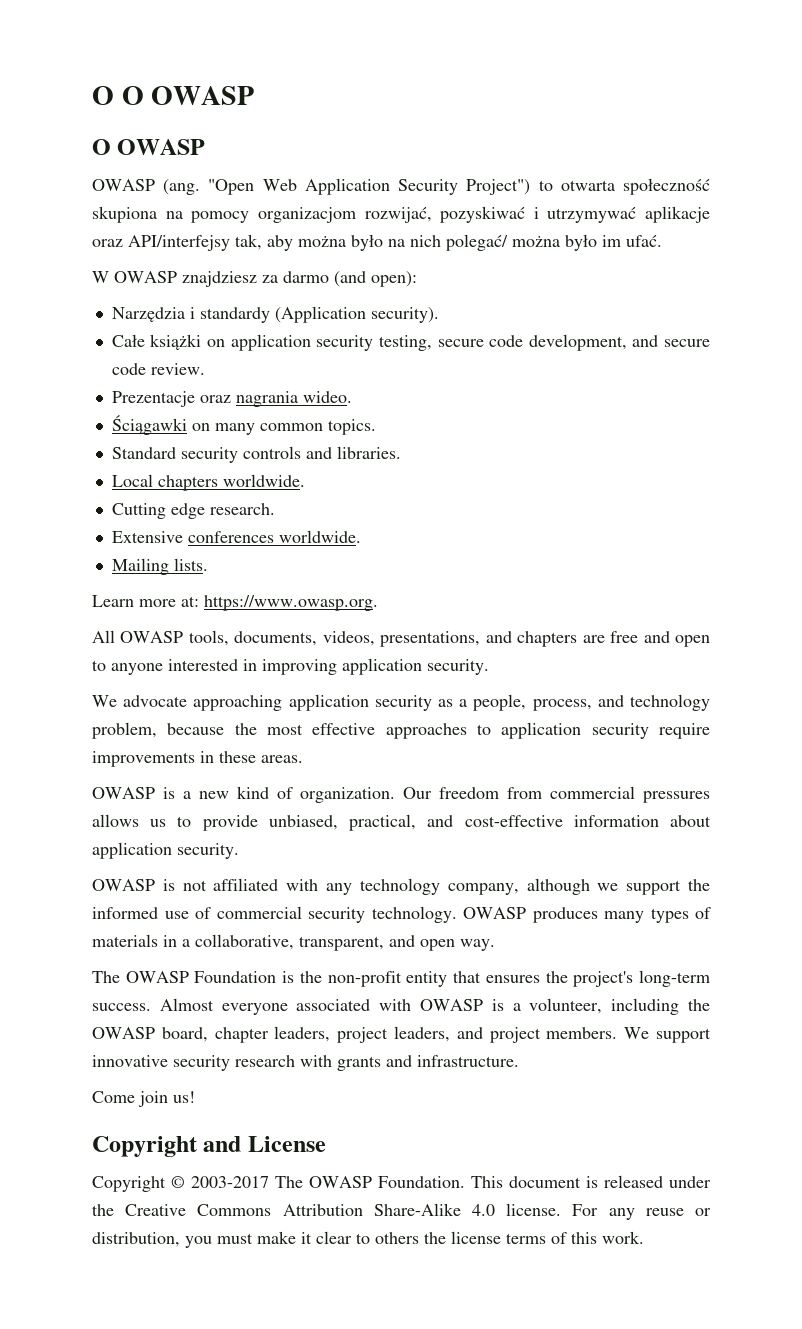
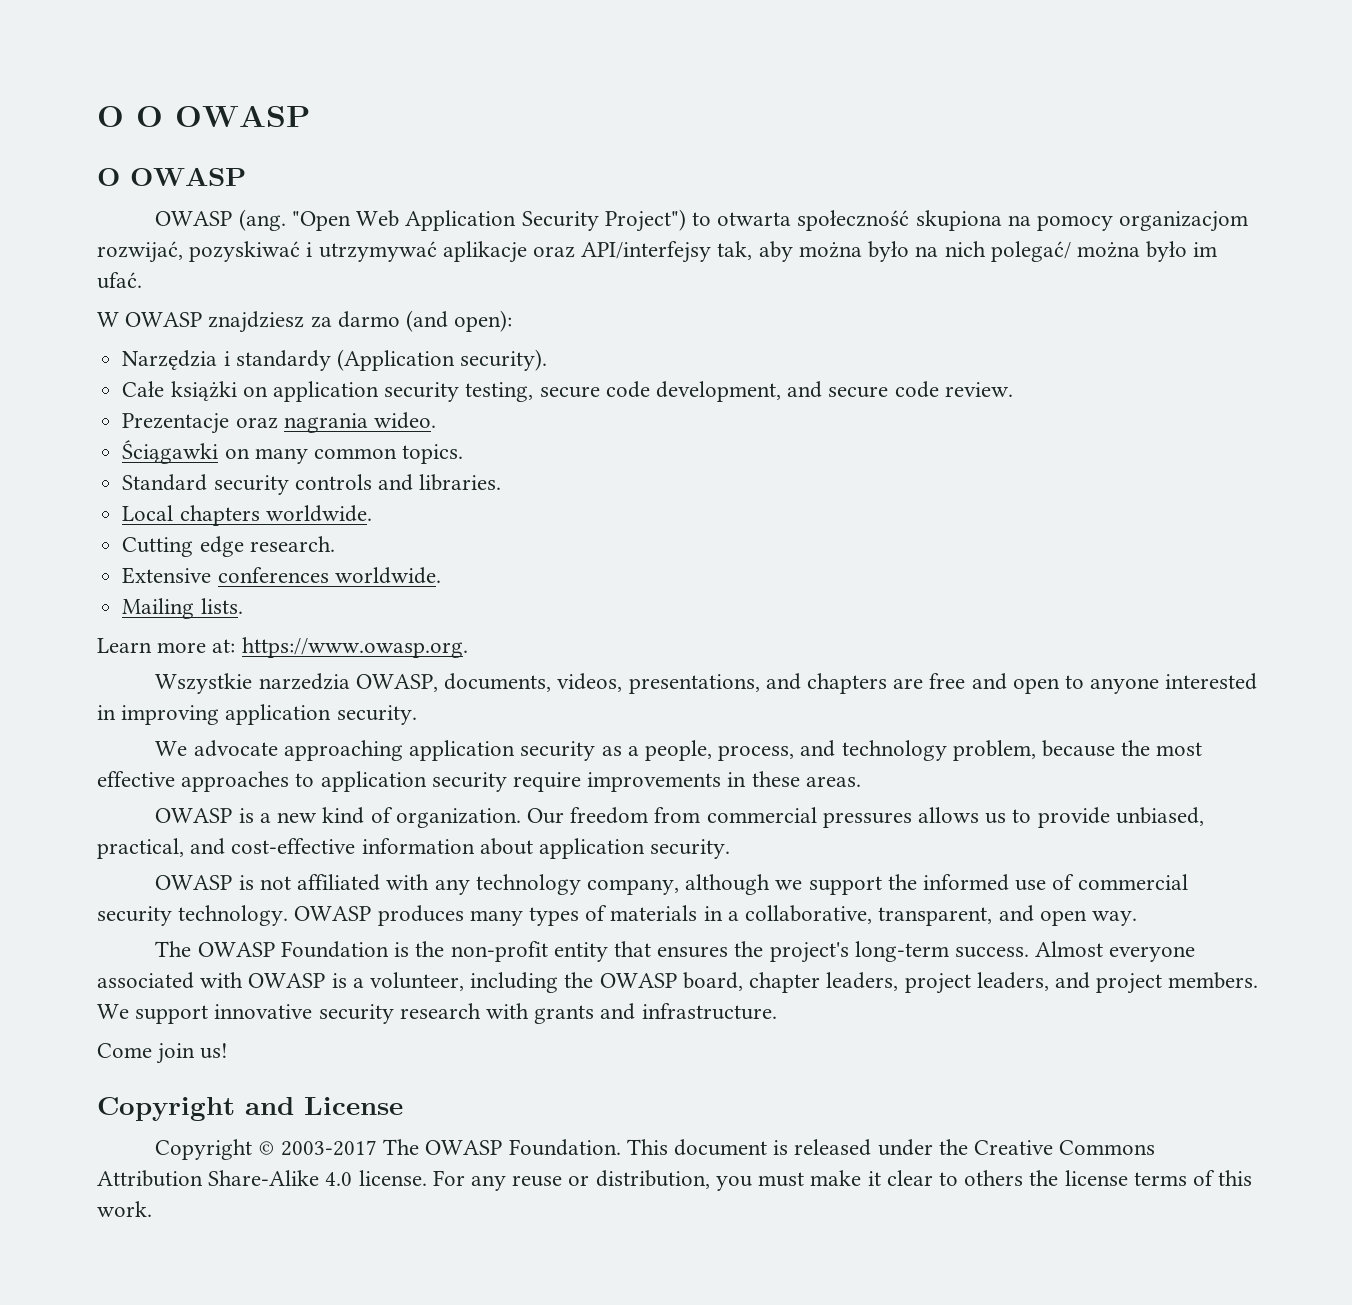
- All OWASP tools, documents, videos, presentations, and chapters are free and open to anyone interested in improving application security.
+ Wszystkie narzedzia OWASP, documents, videos, presentations, and chapters are free and open to anyone interested in improving application security.

